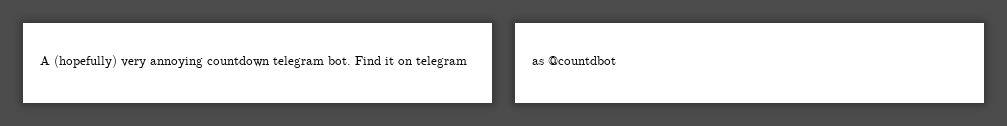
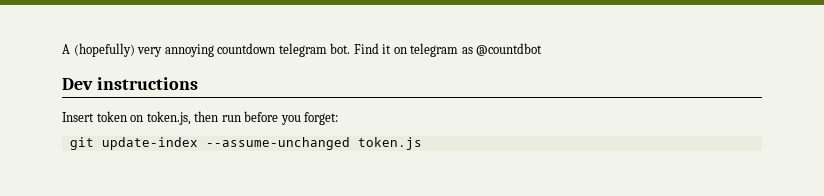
+ Dev instructions
+ Insert token on token.js, then run before you forget:
+ git update-index --assume-unchanged token.js

